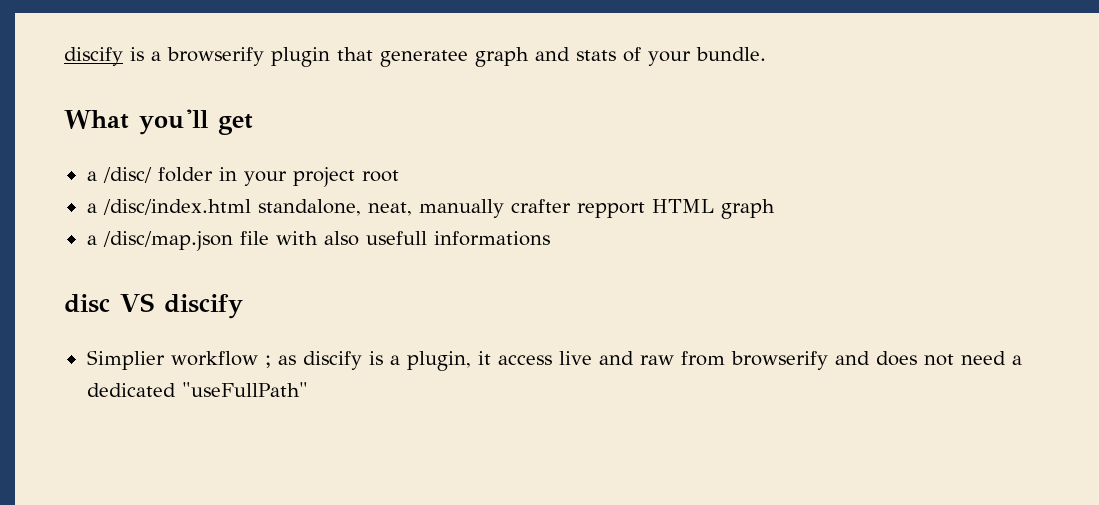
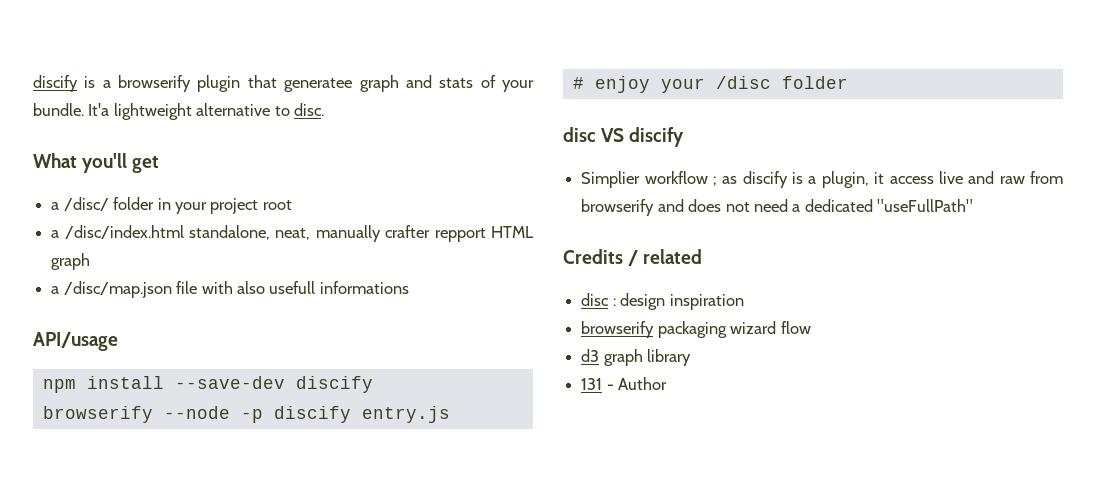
+ It'a lightweight alternative to disc.
+ API/usage
+ npm install --save-dev discify
+ browserify --node -p discify entry.js
+ # enjoy your /disc folder
+ Credits / related
+ disc : design inspiration
+ browserify packaging wizard flow
+ d3 graph library
+ 131 - Author

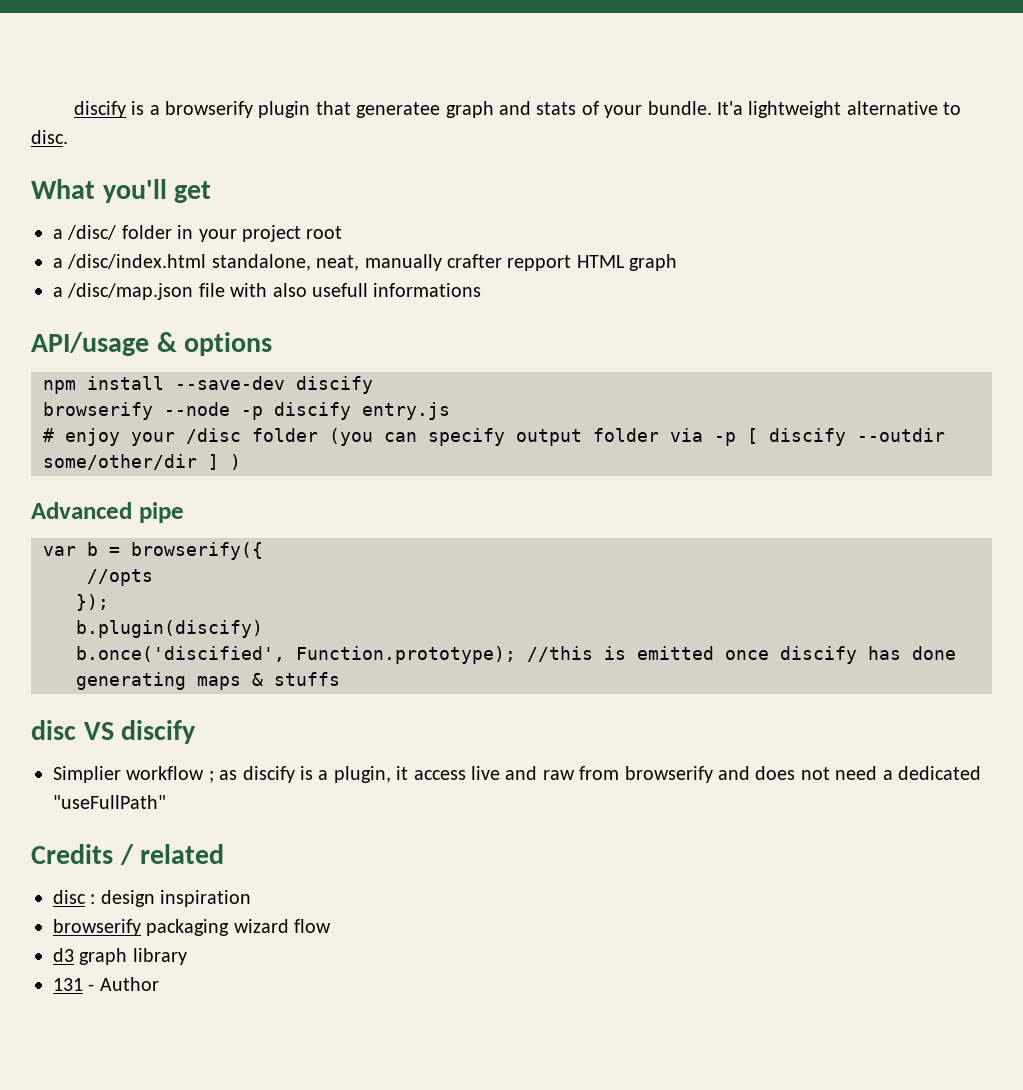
- API/usage
+ API/usage & options
- # enjoy your /disc folder
+ # enjoy your /disc folder (you can specify output folder via -p [ discify --outdir some/other/dir ] )
+ Advanced pipe
+ var b = browserify({
+ //opts
+ });
+ b.plugin(discify)
+ b.once('discified', Function.prototype); //this is emitted once discify has done generating maps & stuffs

